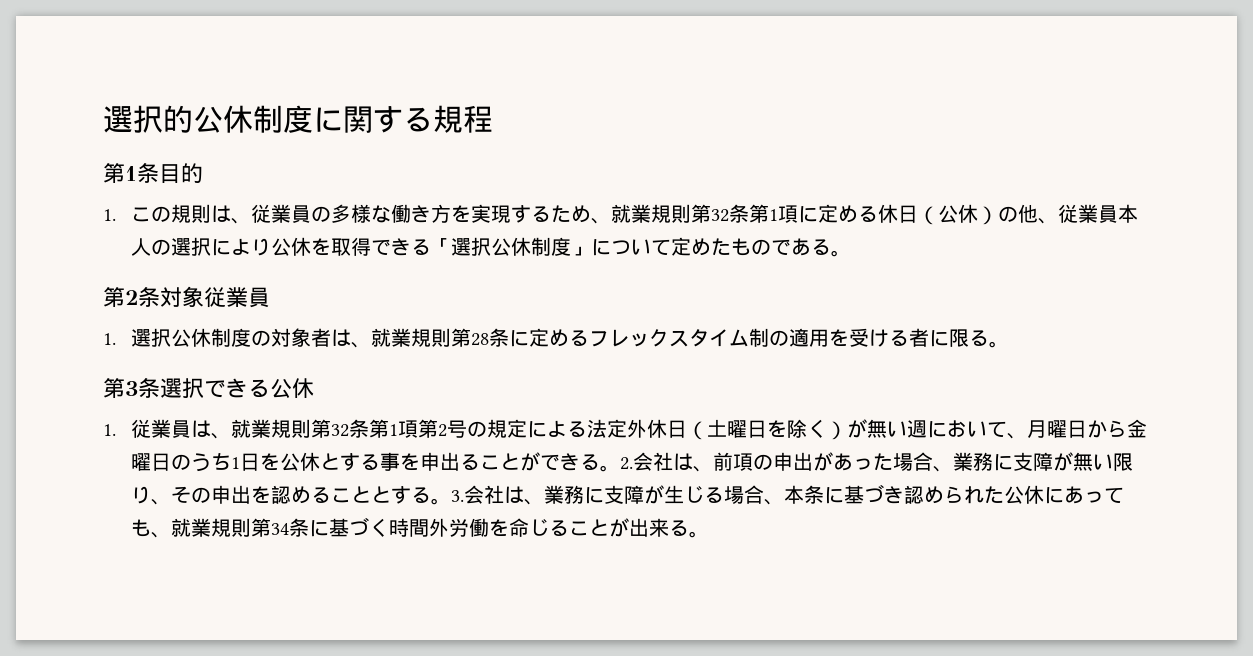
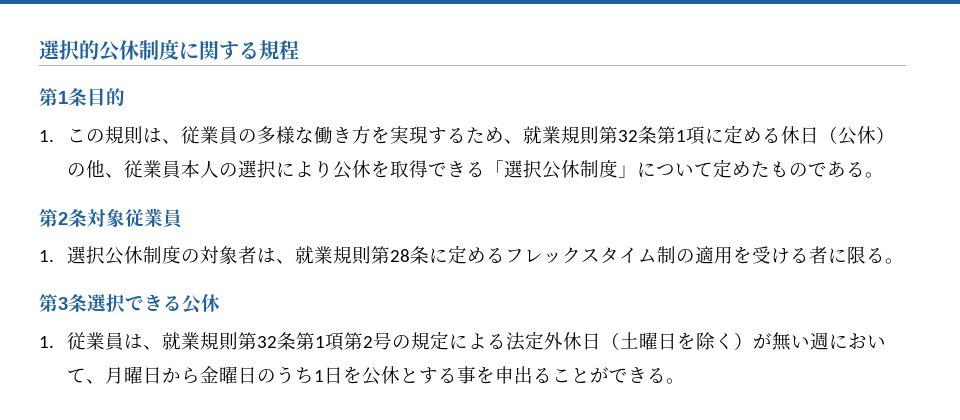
- 2.会社は、前項の申出があった場合、業務に支障が無い限り、その申出を認めることとする。3.会社は、業務に支障が生じる場合、本条に基づき認められた公休にあっても、就業規則第34条に基づく時間外労働を命じることが出来る。

